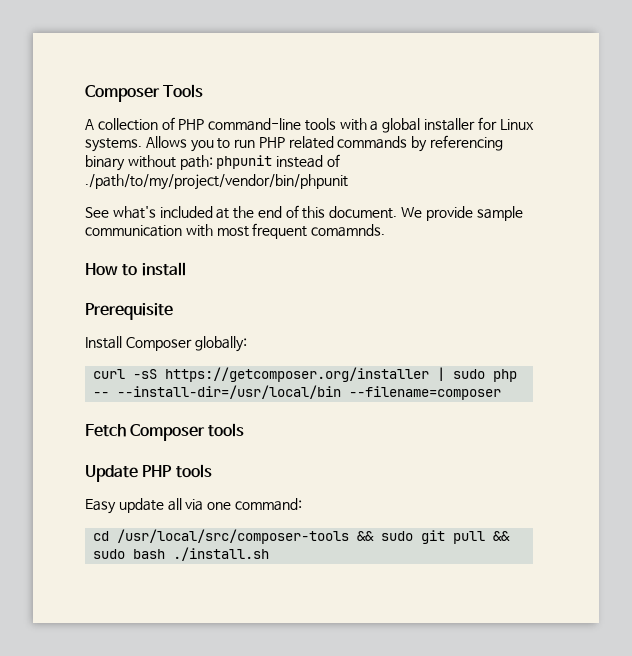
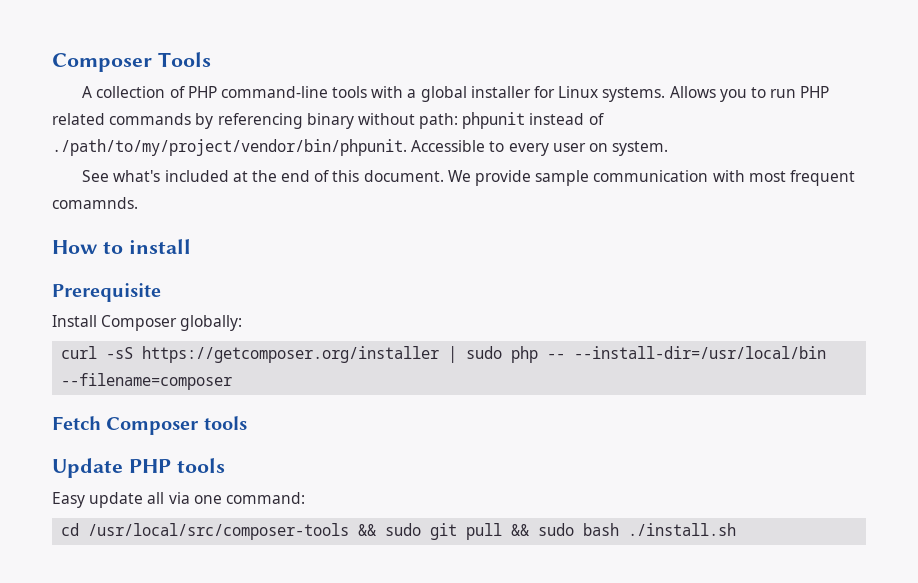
- Allows you to run PHP related commands by referencing binary without path: phpunit instead of ./path/to/my/project/vendor/bin/phpunit
+ Allows you to run PHP related commands by referencing binary without path: phpunit instead of ./path/to/my/project/vendor/bin/phpunit. Accessible to every user on system.

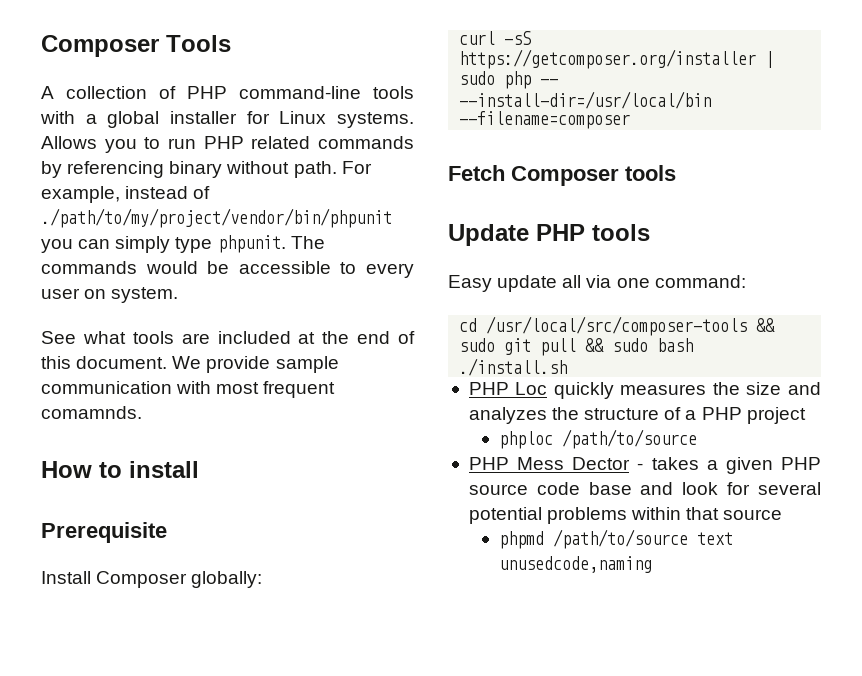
- Allows you to run PHP related commands by referencing binary without path: phpunit instead of ./path/to/my/project/vendor/bin/phpunit. Accessible to every user on system.
+ Allows you to run PHP related commands by referencing binary without path. For example, instead of ./path/to/my/project/vendor/bin/phpunit you can simply type phpunit. The commands would be accessible to every user on system.
- See what's included at the end of this document.
+ See what tools are included at the end of this document.
+ PHP Loc quickly measures the size and analyzes the structure of a PHP project
+ phploc /path/to/source
+ PHP Mess Dector - takes a given PHP source code base and look for several potential problems within that source
+ phpmd /path/to/source text unusedcode,naming

